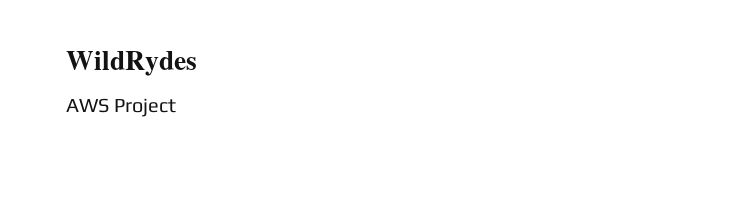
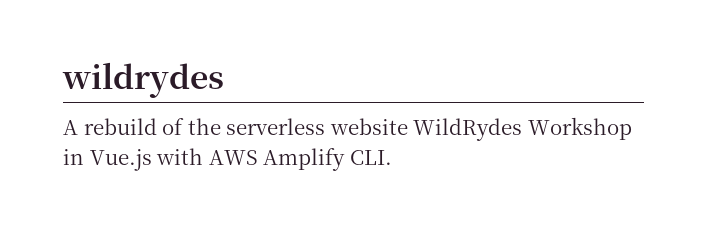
- WildRydes
- AWS Project
+ wildrydes
+ A rebuild of the serverless website WildRydes Workshop in Vue.js with AWS Amplify CLI.

